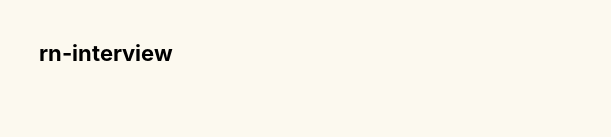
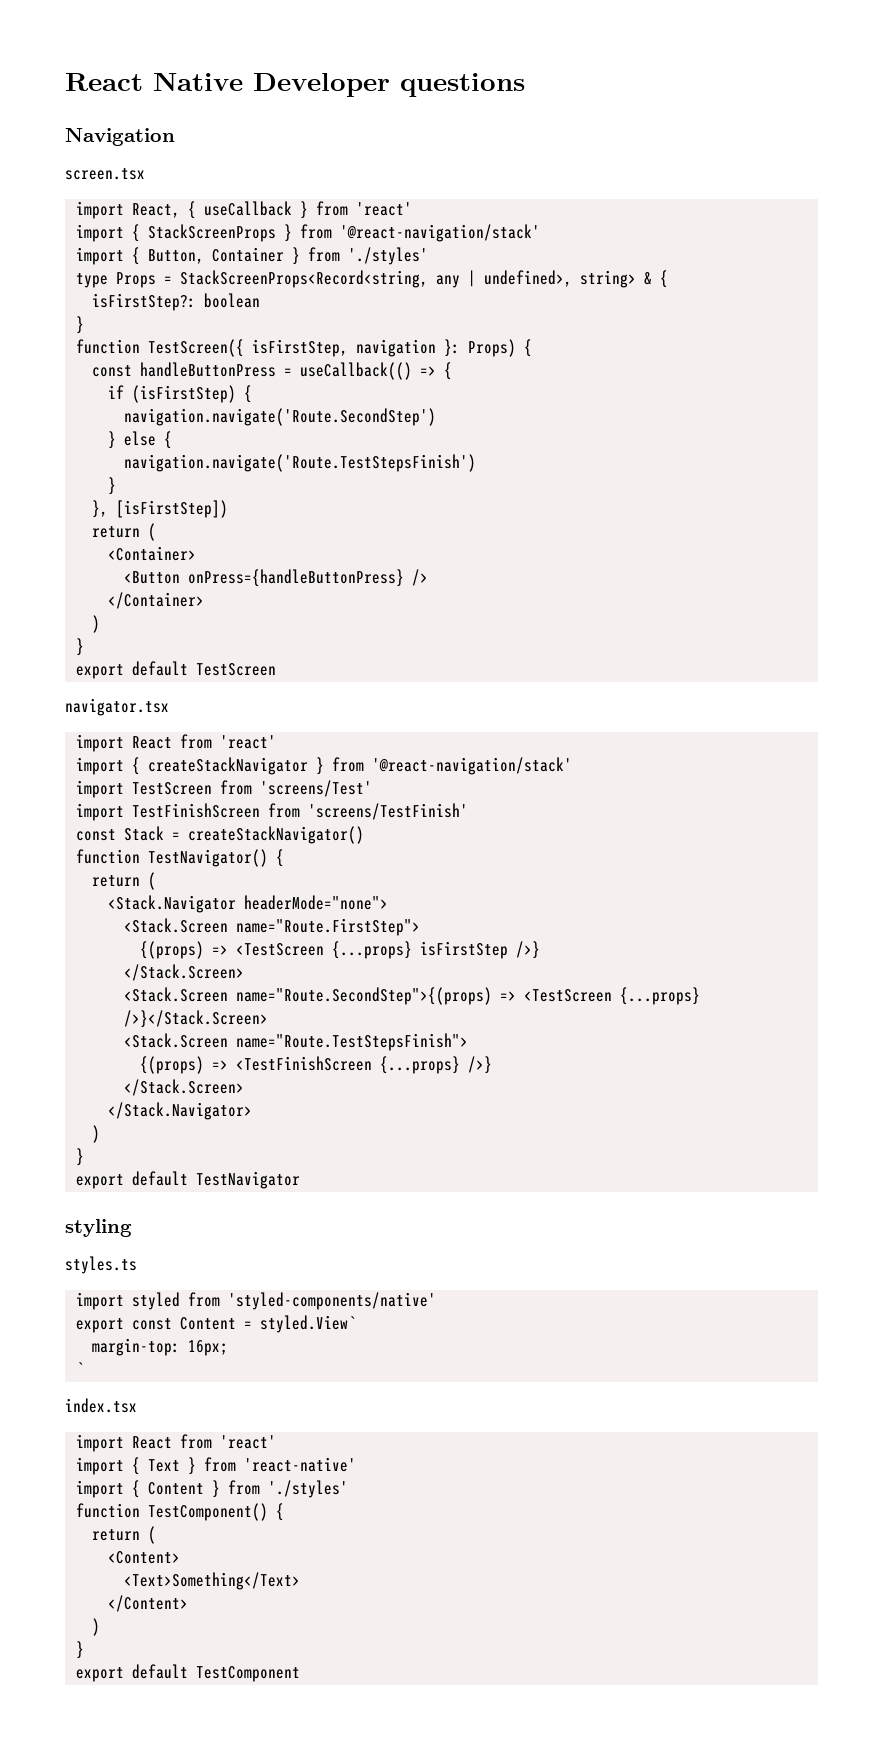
- rn-interview
+ React Native Developer questions
+ Navigation
+ screen.tsx
+ import React, { useCallback } from 'react'
+ import { StackScreenProps } from '@react-navigation/stack'
+ import { Button, Container } from './styles'
+ type Props = StackScreenProps<Record<string, any | undefined>, string> & {
+ isFirstStep?: boolean
+ }
+ function TestScreen({ isFirstStep, navigation }: Props) {
+ const handleButtonPress = useCallback(() => {
+ if (isFirstStep) {
+ navigation.navigate('Route.SecondStep')
+ } else {
+ navigation.navigate('Route.TestStepsFinish')
+ }
+ }, [isFirstStep])
+ return (
+ <Container>
+ <Button onPress={handleButtonPress} />
+ </Container>
+ )
+ }
+ export default TestScreen
+ navigator.tsx
+ import React from 'react'
+ import { createStackNavigator } from '@react-navigation/stack'
+ import TestScreen from 'screens/Test'
+ import TestFinishScreen from 'screens/TestFinish'
+ const Stack = createStackNavigator()
+ function TestNavigator() {
+ return (
+ <Stack.Navigator headerMode="none">
+ <Stack.Screen name="Route.FirstStep">
+ {(props) => <TestScreen {...props} isFirstStep />}
+ </Stack.Screen>
+ <Stack.Screen name="Route.SecondStep">{(props) => <TestScreen {...props} />}</Stack.Screen>
+ <Stack.Screen name="Route.TestStepsFinish">
+ {(props) => <TestFinishScreen {...props} />}
+ </Stack.Screen>
+ </Stack.Navigator>
+ )
+ }
+ export default TestNavigator
+ styling
+ styles.ts
+ import styled from 'styled-components/native'
+ export const Content = styled.View`
+ margin-top: 16px;
+ `
+ index.tsx
+ import React from 'react'
+ import { Text } from 'react-native'
+ import { Content } from './styles'
+ function TestComponent() {
+ return (
+ <Content>
+ <Text>Something</Text>
+ </Content>
+ )
+ }
+ export default TestComponent

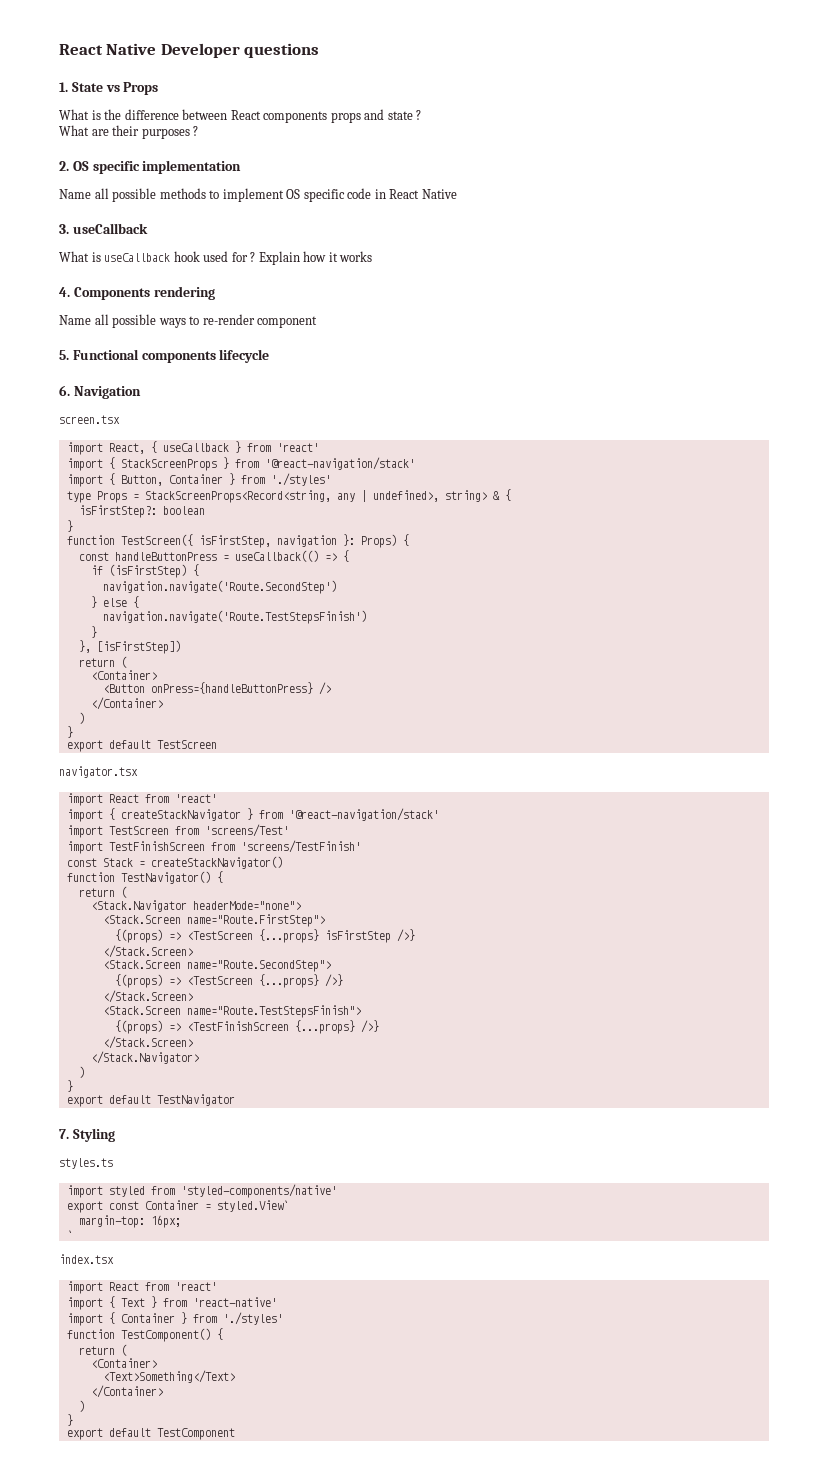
- Navigation
+ 1. State vs Props
+ What is the difference between React components props and state ?
+ What are their purposes ?
+ 2. OS specific implementation
+ Name all possible methods to implement OS specific code in React Native
+ 3. useCallback
+ What is useCallback hook used for ? Explain how it works
+ 4. Components rendering
+ Name all possible ways to re-render component
+ 5. Functional components lifecycle
+ 6. Navigation
- <Stack.Screen name="Route.SecondStep">{(props) => <TestScreen {...props} />}</Stack.Screen>
+ <Stack.Screen name="Route.SecondStep">
+ {(props) => <TestScreen {...props} />}
+ </Stack.Screen>
- styling
+ 7. Styling
- export const Content = styled.View`
+ export const Container = styled.View`
- import { Content } from './styles'
+ import { Container } from './styles'
  function TestComponent() {
  return (
- <Content>
+ <Container>
  <Text>Something</Text>
- </Content>
+ </Container>

